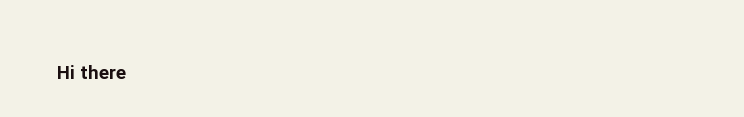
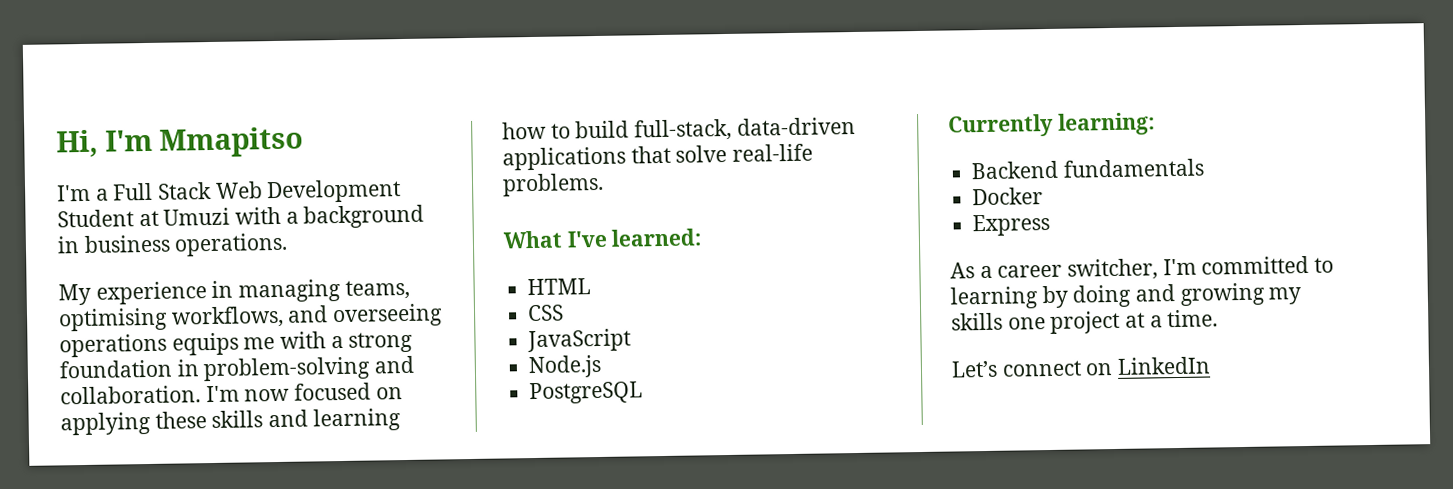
- Hi there
+ Hi, I'm Mmapitso
+ I'm a Full Stack Web Development Student at Umuzi with a background in business operations.
+ My experience in managing teams, optimising workflows, and overseeing operations equips me with a strong foundation in problem-solving and collaboration. I'm now focused on applying these skills and learning how to build full-stack, data-driven applications that solve real-life problems.
+ What I've learned:
+ HTML
+ CSS
+ JavaScript
+ Node.js
+ PostgreSQL
+ Currently learning:
+ Backend fundamentals
+ Docker
+ Express
+ As a career switcher, I'm committed to learning by doing and growing my skills one project at a time.
+ Let’s connect on LinkedIn

